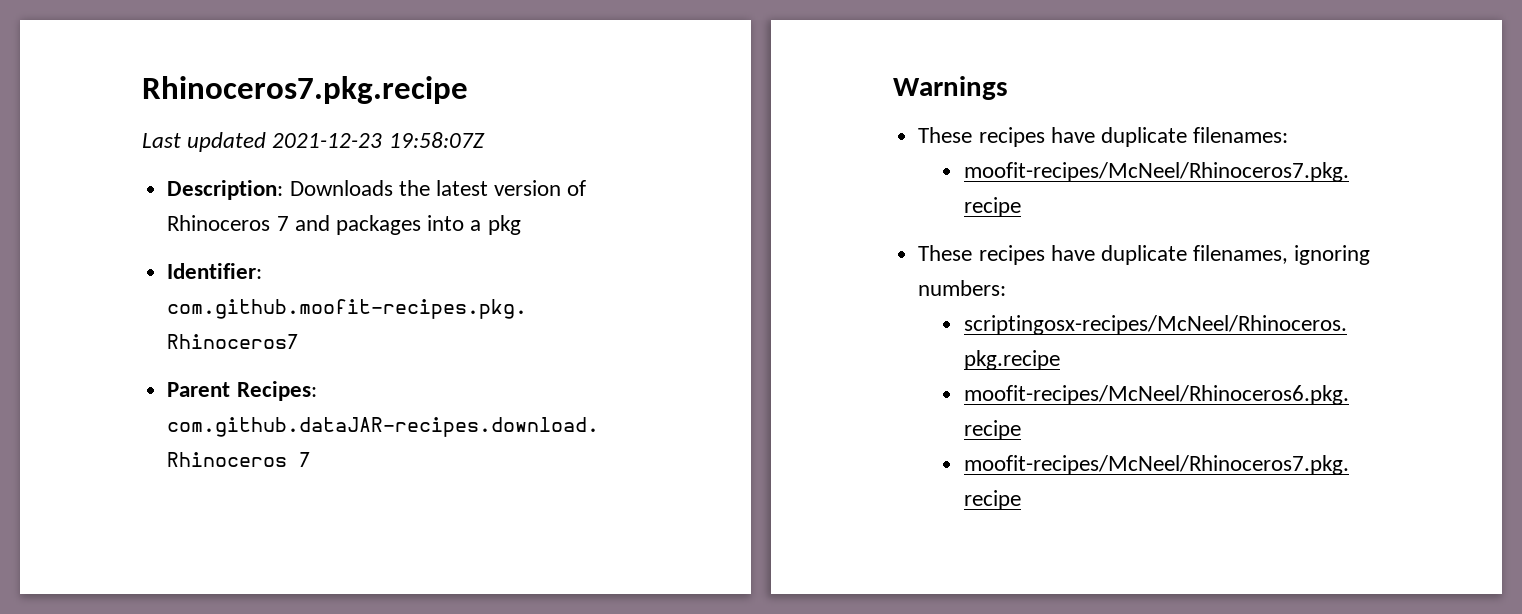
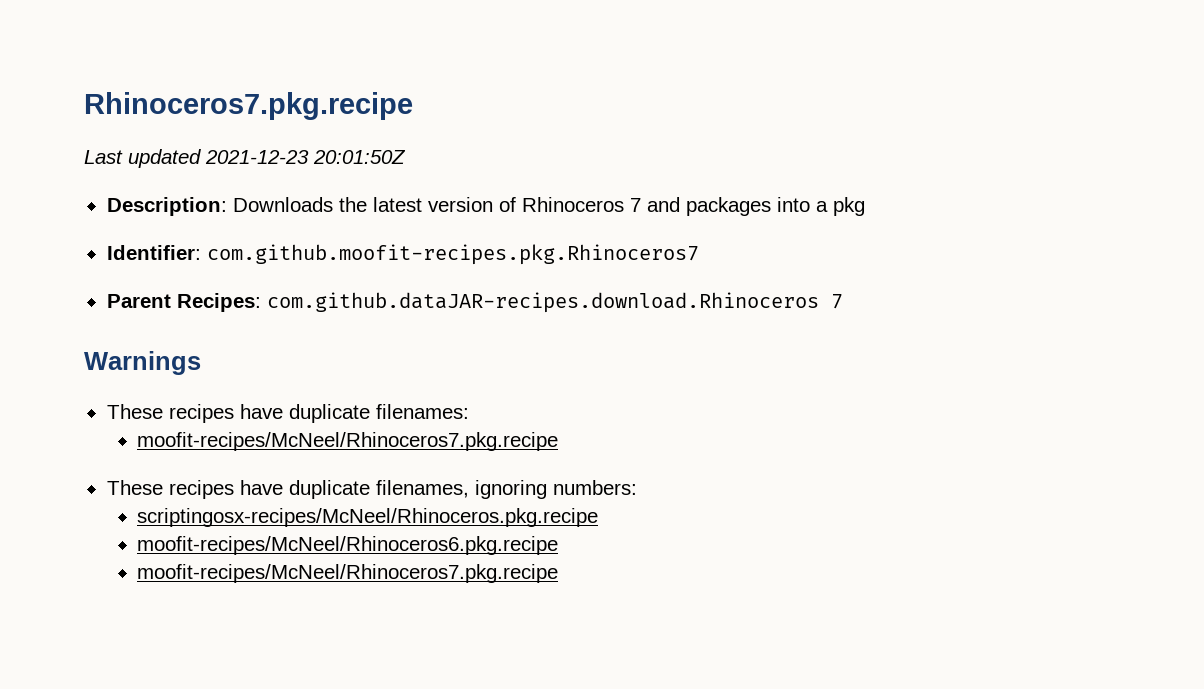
- Last updated 2021-12-23 19:58:07Z
+ Last updated 2021-12-23 20:01:50Z

